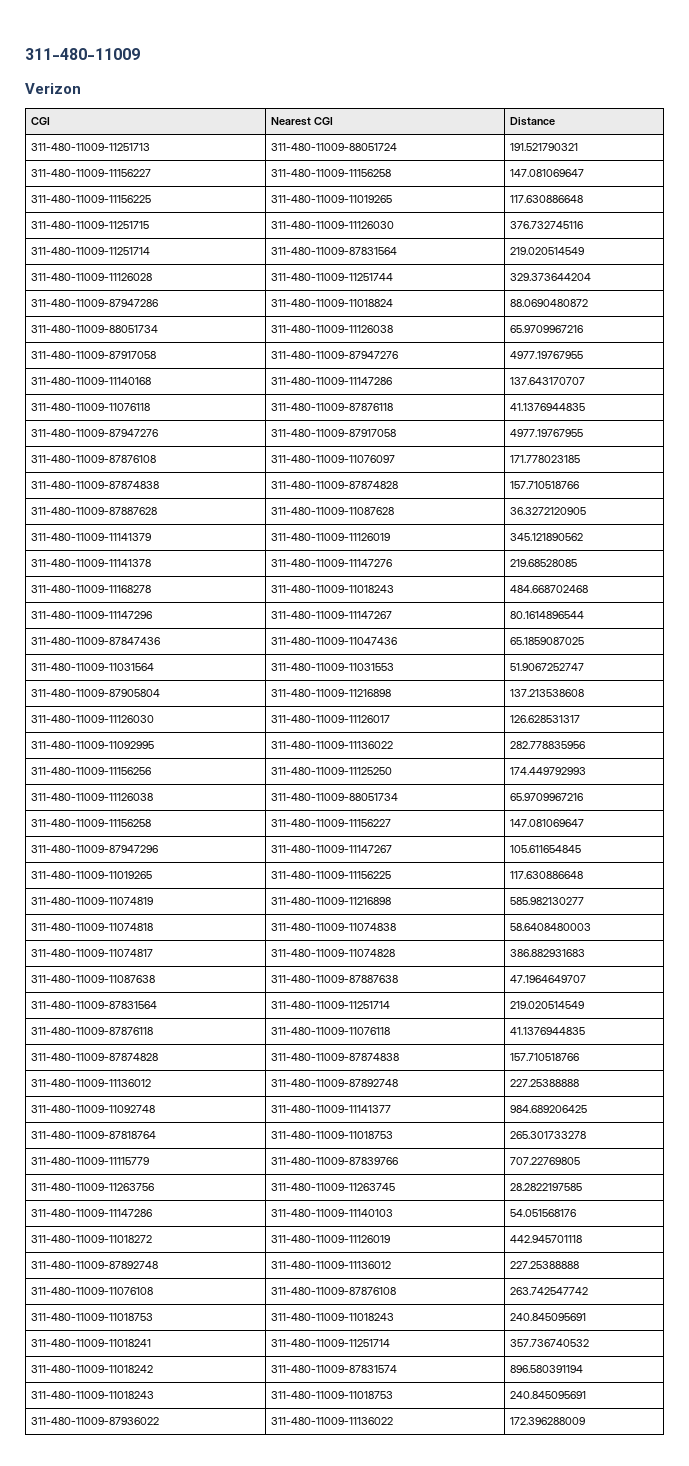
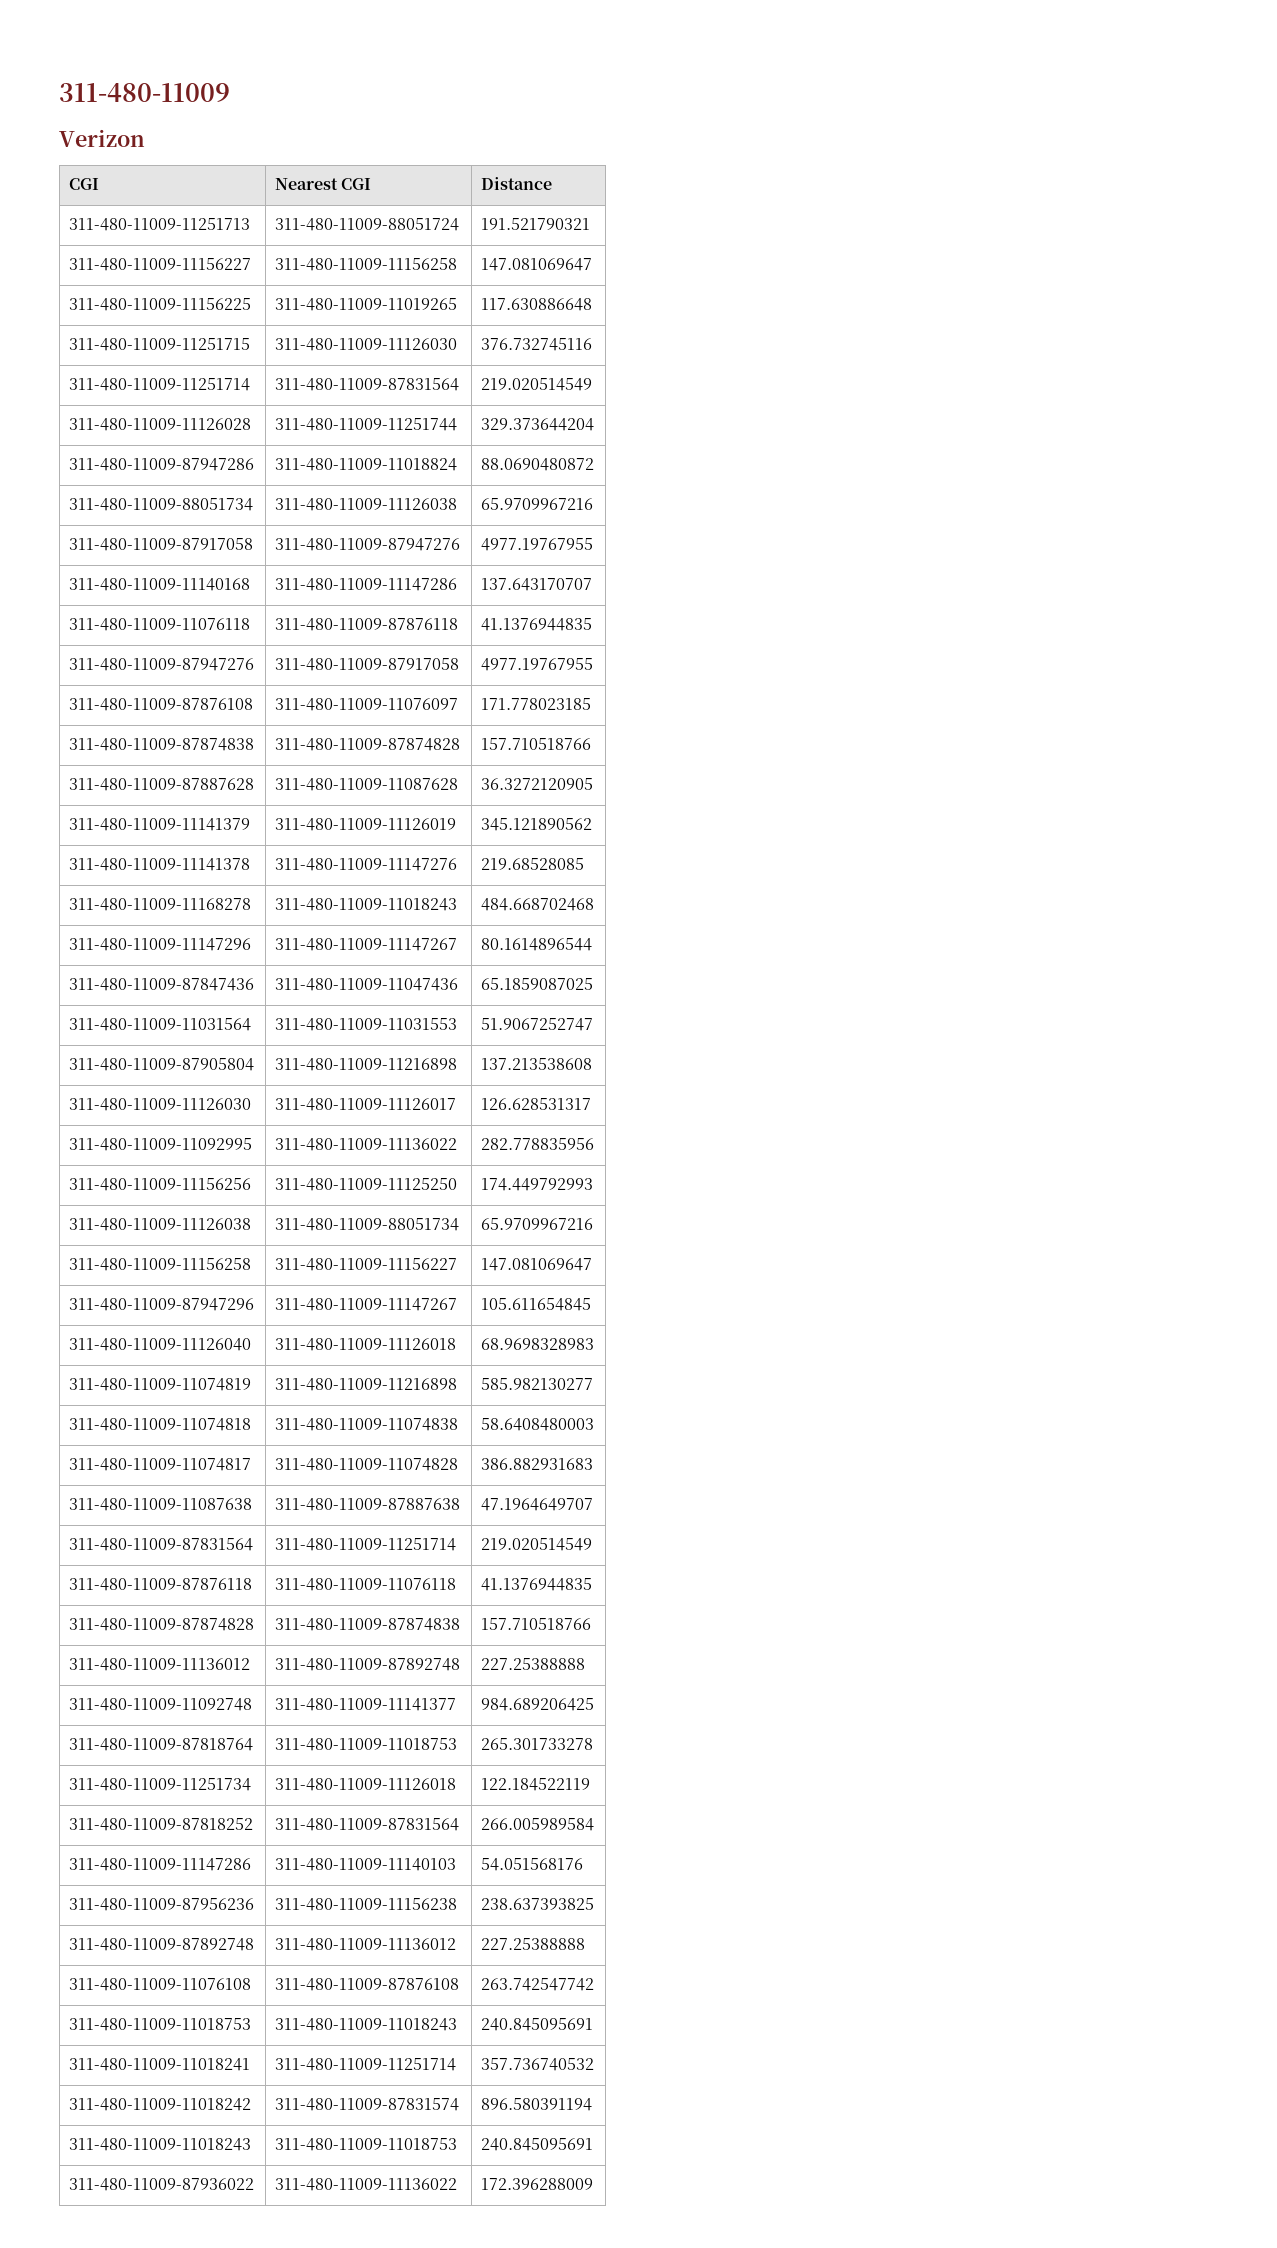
- 311-480-11009-11019265 | 311-480-11009-11156225 | 117.630886648
+ 311-480-11009-11126040 | 311-480-11009-11126018 | 68.9698328983
- 311-480-11009-11115779 | 311-480-11009-87839766 | 707.22769805
- 311-480-11009-11263756 | 311-480-11009-11263745 | 28.2822197585
+ 311-480-11009-11251734 | 311-480-11009-11126018 | 122.184522119
+ 311-480-11009-87818252 | 311-480-11009-87831564 | 266.005989584
- 311-480-11009-11018272 | 311-480-11009-11126019 | 442.945701118
+ 311-480-11009-87956236 | 311-480-11009-11156238 | 238.637393825

